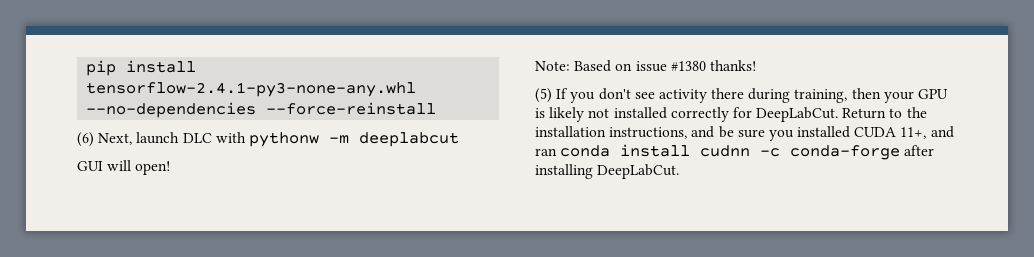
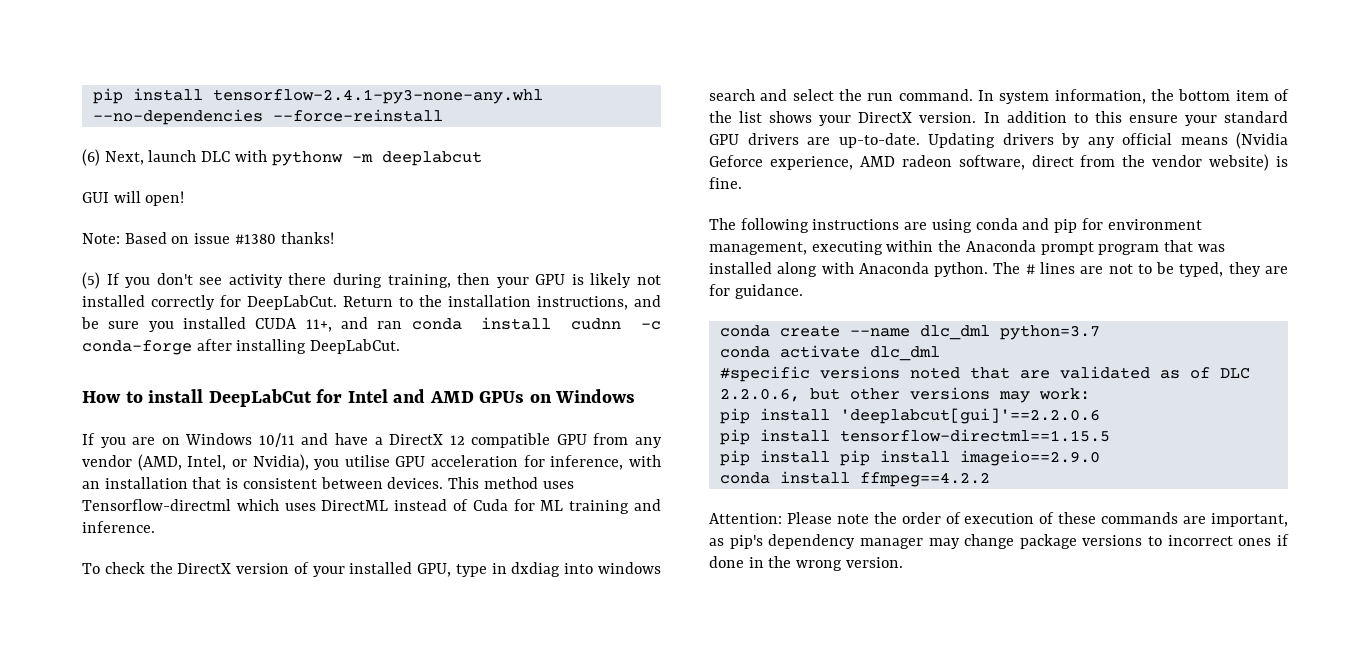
+ How to install DeepLabCut for Intel and AMD GPUs on Windows
+ If you are on Windows 10/11 and have a DirectX 12 compatible GPU from any vendor (AMD, Intel, or Nvidia), you utilise GPU acceleration for inference, with an installation that is consistent between devices. This method uses Tensorflow-directml which uses DirectML instead of Cuda for ML training and inference.
+ To check the DirectX version of your installed GPU, type in dxdiag into windows search and select the run command. In system information, the bottom item of the list shows your DirectX version. In addition to this ensure your standard GPU drivers are up-to-date. Updating drivers by any official means (Nvidia Geforce experience, AMD radeon software, direct from the vendor website) is fine.
+ The following instructions are using conda and pip for environment management, executing within the Anaconda prompt program that was installed along with Anaconda python. The # lines are not to be typed, they are for guidance.
+ conda create --name dlc_dml python=3.7
+ conda activate dlc_dml
+ #specific versions noted that are validated as of DLC 2.2.0.6, but other versions may work:
+ pip install 'deeplabcut[gui]'==2.2.0.6
+ pip install tensorflow-directml==1.15.5
+ pip install pip install imageio==2.9.0
+ conda install ffmpeg==4.2.2
+ Attention: Please note the order of execution of these commands are important, as pip's dependency manager may change package versions to incorrect ones if done in the wrong version.

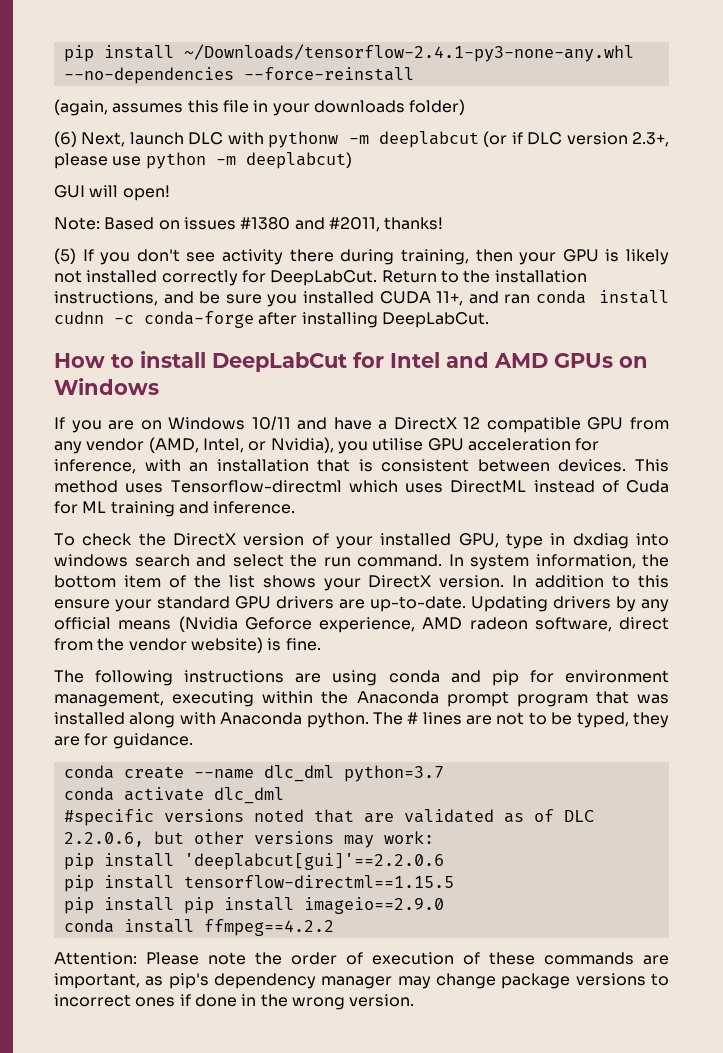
- pip install tensorflow-2.4.1-py3-none-any.whl --no-dependencies --force-reinstall
+ pip install ~/Downloads/tensorflow-2.4.1-py3-none-any.whl --no-dependencies --force-reinstall
+ (again, assumes this file in your downloads folder)
- (6) Next, launch DLC with pythonw -m deeplabcut
+ (6) Next, launch DLC with pythonw -m deeplabcut (or if DLC version 2.3+, please use python -m deeplabcut)
- Note: Based on issue #1380 thanks!
+ Note: Based on issues #1380 and #2011, thanks!

